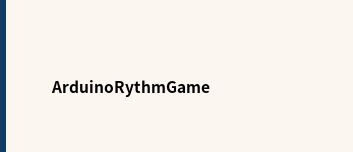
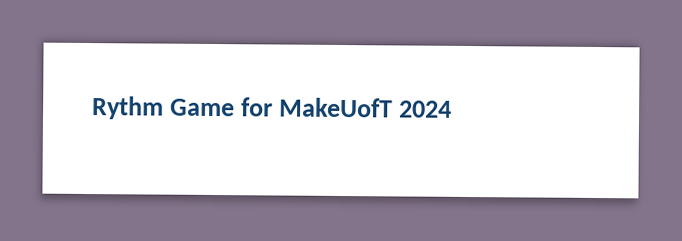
- ArduinoRythmGame
+ Rythm Game for MakeUofT 2024

